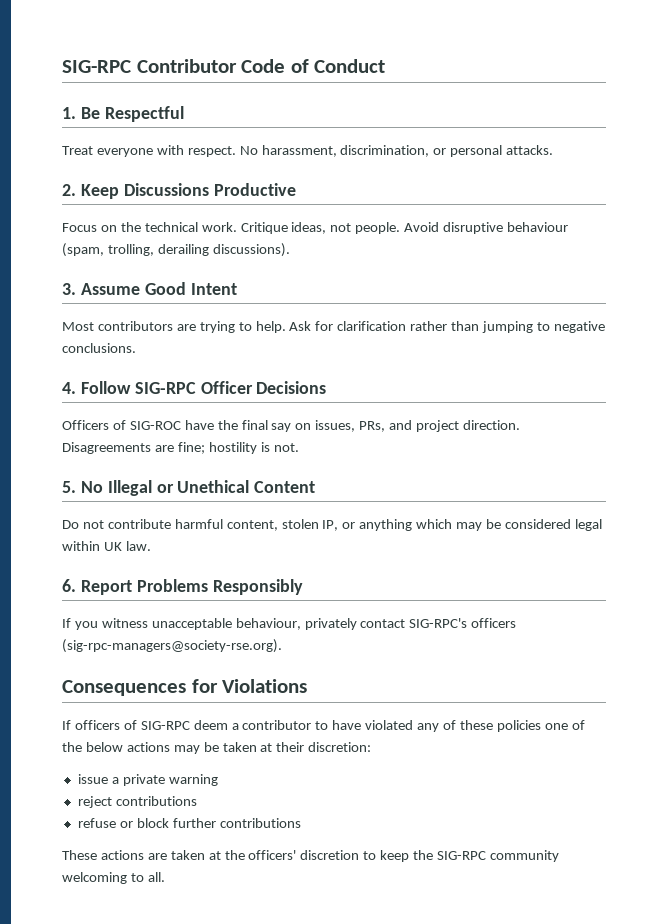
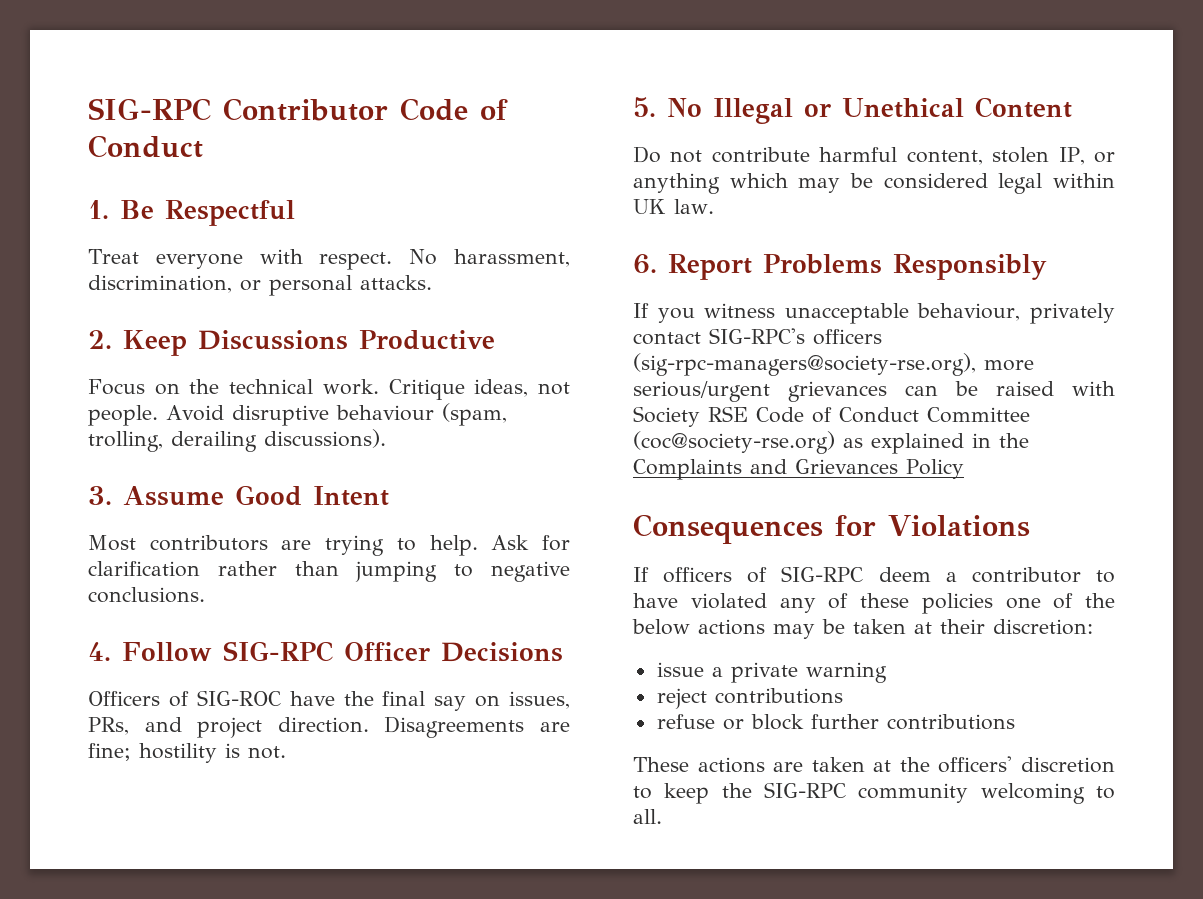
- If you witness unacceptable behaviour, privately contact SIG-RPC's officers (sig-rpc-managers@society-rse.org).
+ If you witness unacceptable behaviour, privately contact SIG-RPC's officers (sig-rpc-managers@society-rse.org), more serious/urgent grievances can be raised with Society RSE Code of Conduct Committee (coc@society-rse.org) as explained in the Complaints and Grievances Policy

